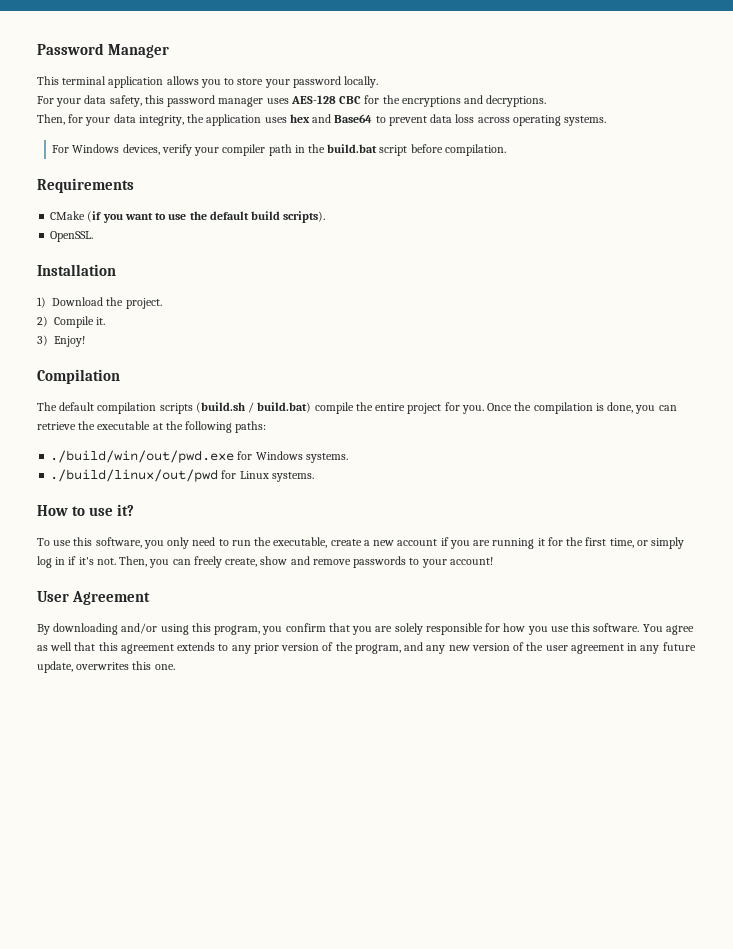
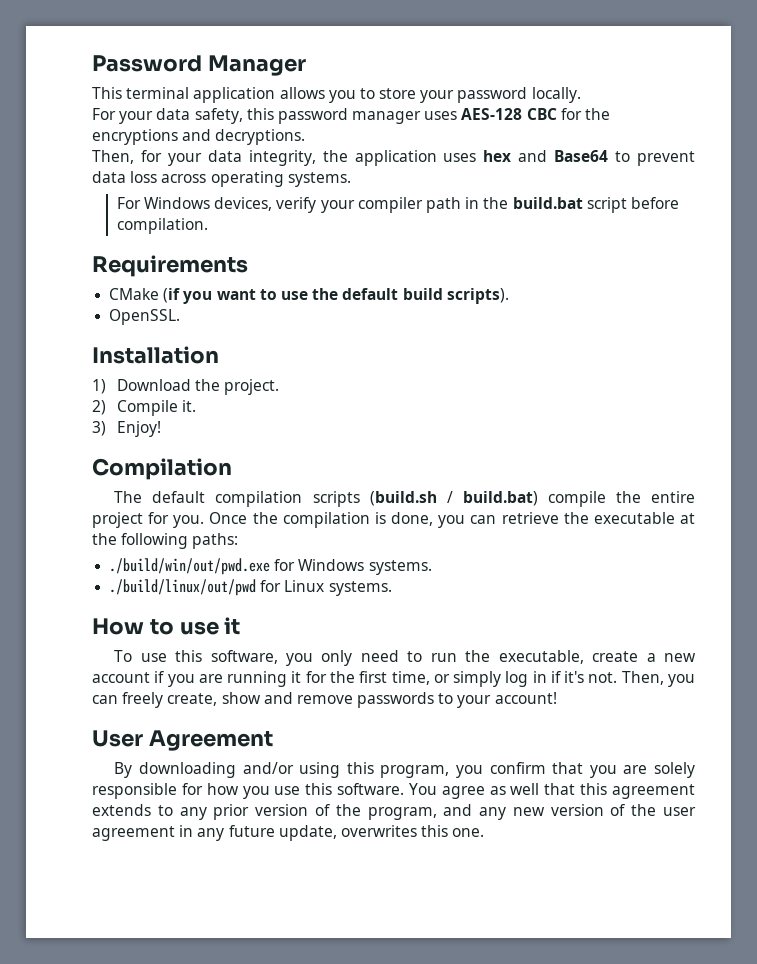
- How to use it?
+ How to use it

